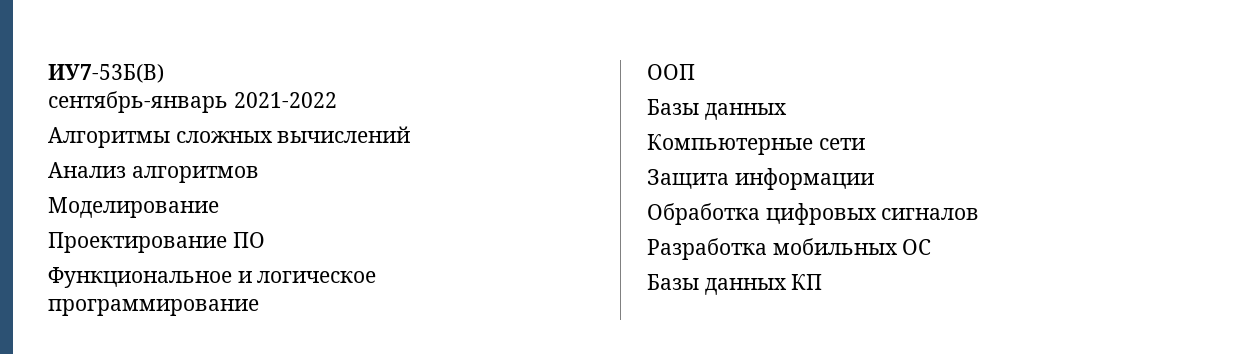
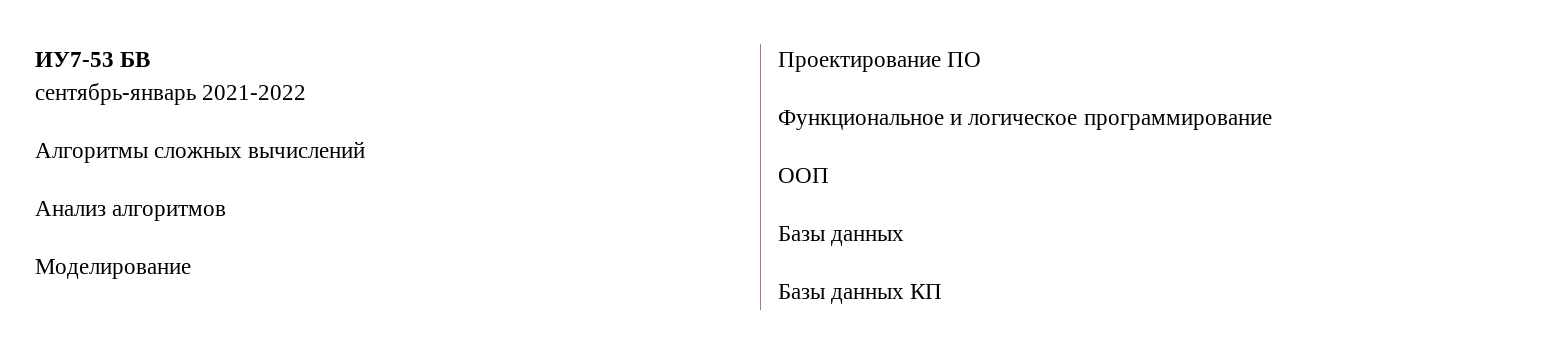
- ИУ7-53Б(В)
+ ИУ7-53 БВ
- Компьютерные сети
- Защита информации
- Обработка цифровых сигналов
- Разработка мобильных ОС

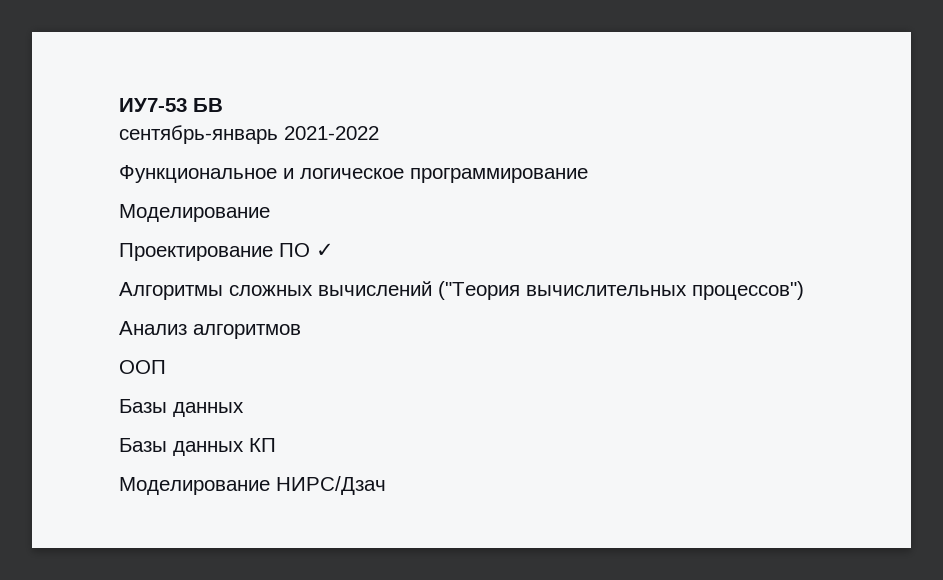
- Алгоритмы сложных вычислений
+ Функциональное и логическое программирование
+ Моделирование
+ Проектирование ПО ✓
+ Алгоритмы сложных вычислений ("Теория вычислительных процессов")
  Анализ алгоритмов
- Моделирование
- Проектирование ПО
- Функциональное и логическое программирование
+ Моделирование НИРС/Дзач

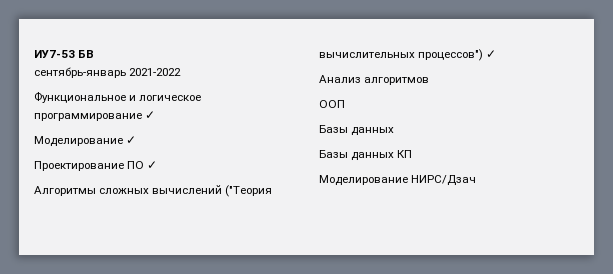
- Функциональное и логическое программирование
- Моделирование
+ Функциональное и логическое программирование ✓
+ Моделирование ✓
- Алгоритмы сложных вычислений ("Теория вычислительных процессов")
+ Алгоритмы сложных вычислений ("Теория вычислительных процессов") ✓

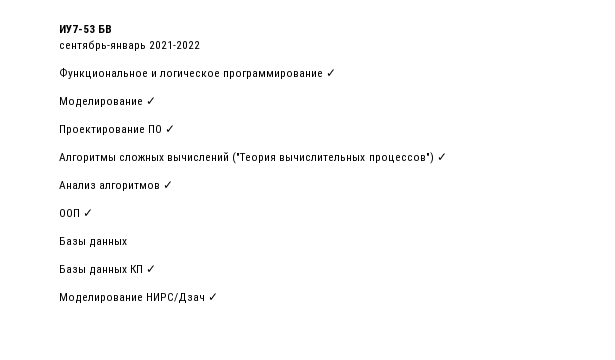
- Анализ алгоритмов
+ Анализ алгоритмов ✓
- ООП
+ ООП ✓
- Базы данных КП
+ Базы данных КП ✓
- Моделирование НИРС/Дзач
+ Моделирование НИРС/Дзач ✓

